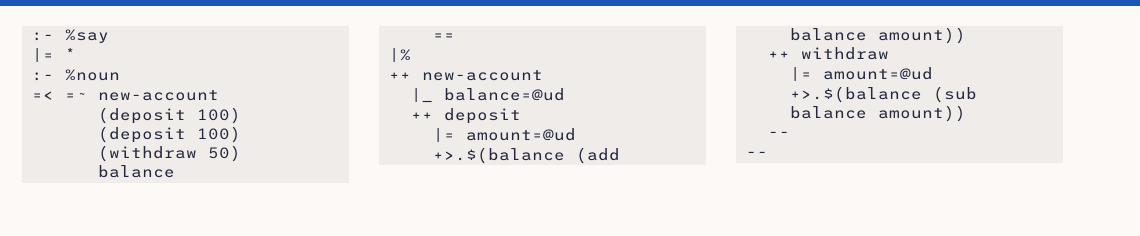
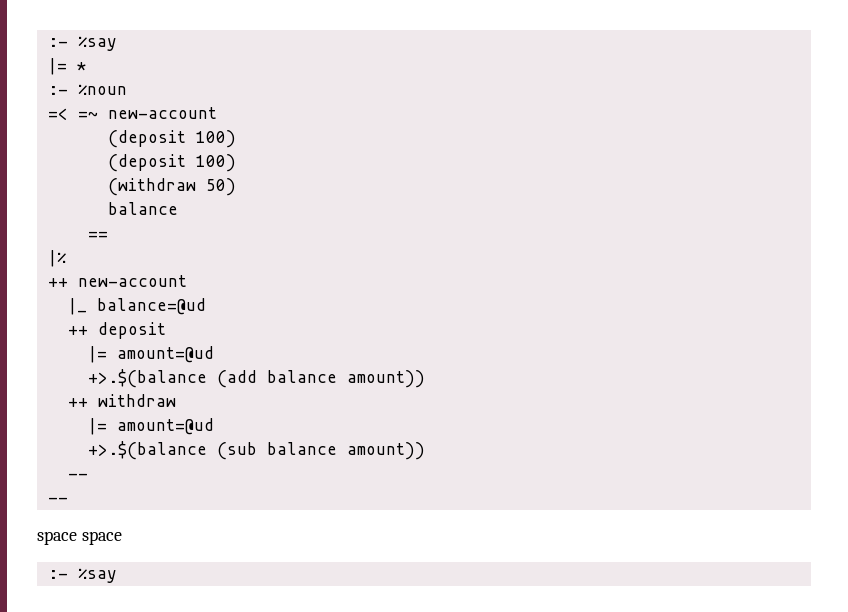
+ space space
+ :- %say

